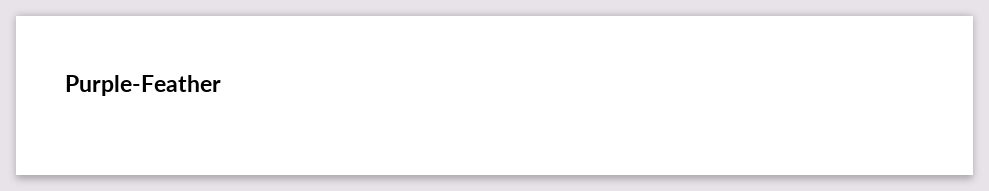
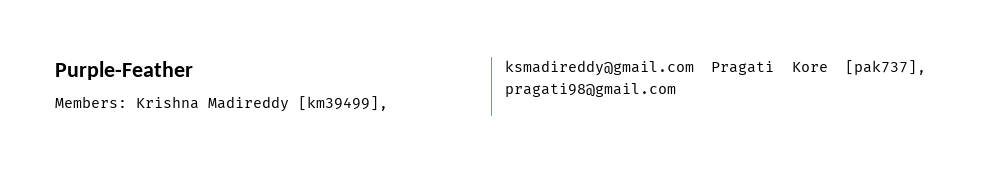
+ Members: Krishna Madireddy [km39499], ksmadireddy@gmail.com Pragati Kore [pak737], pragati98@gmail.com

